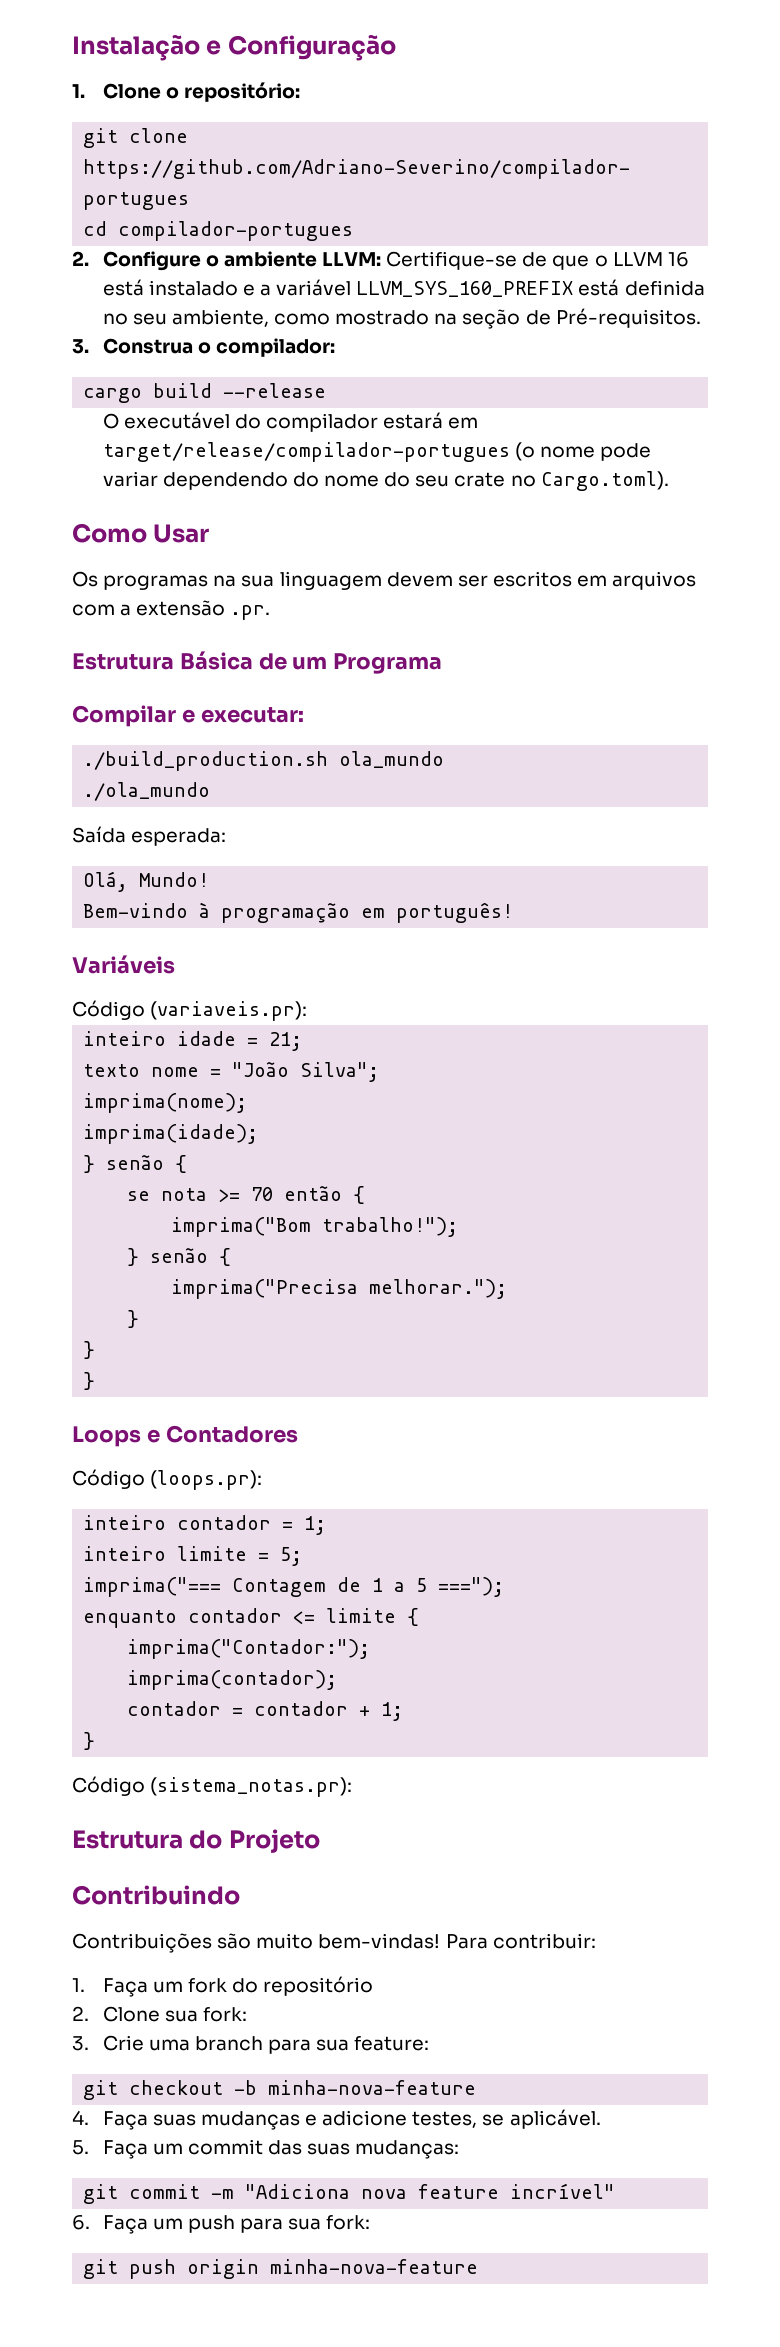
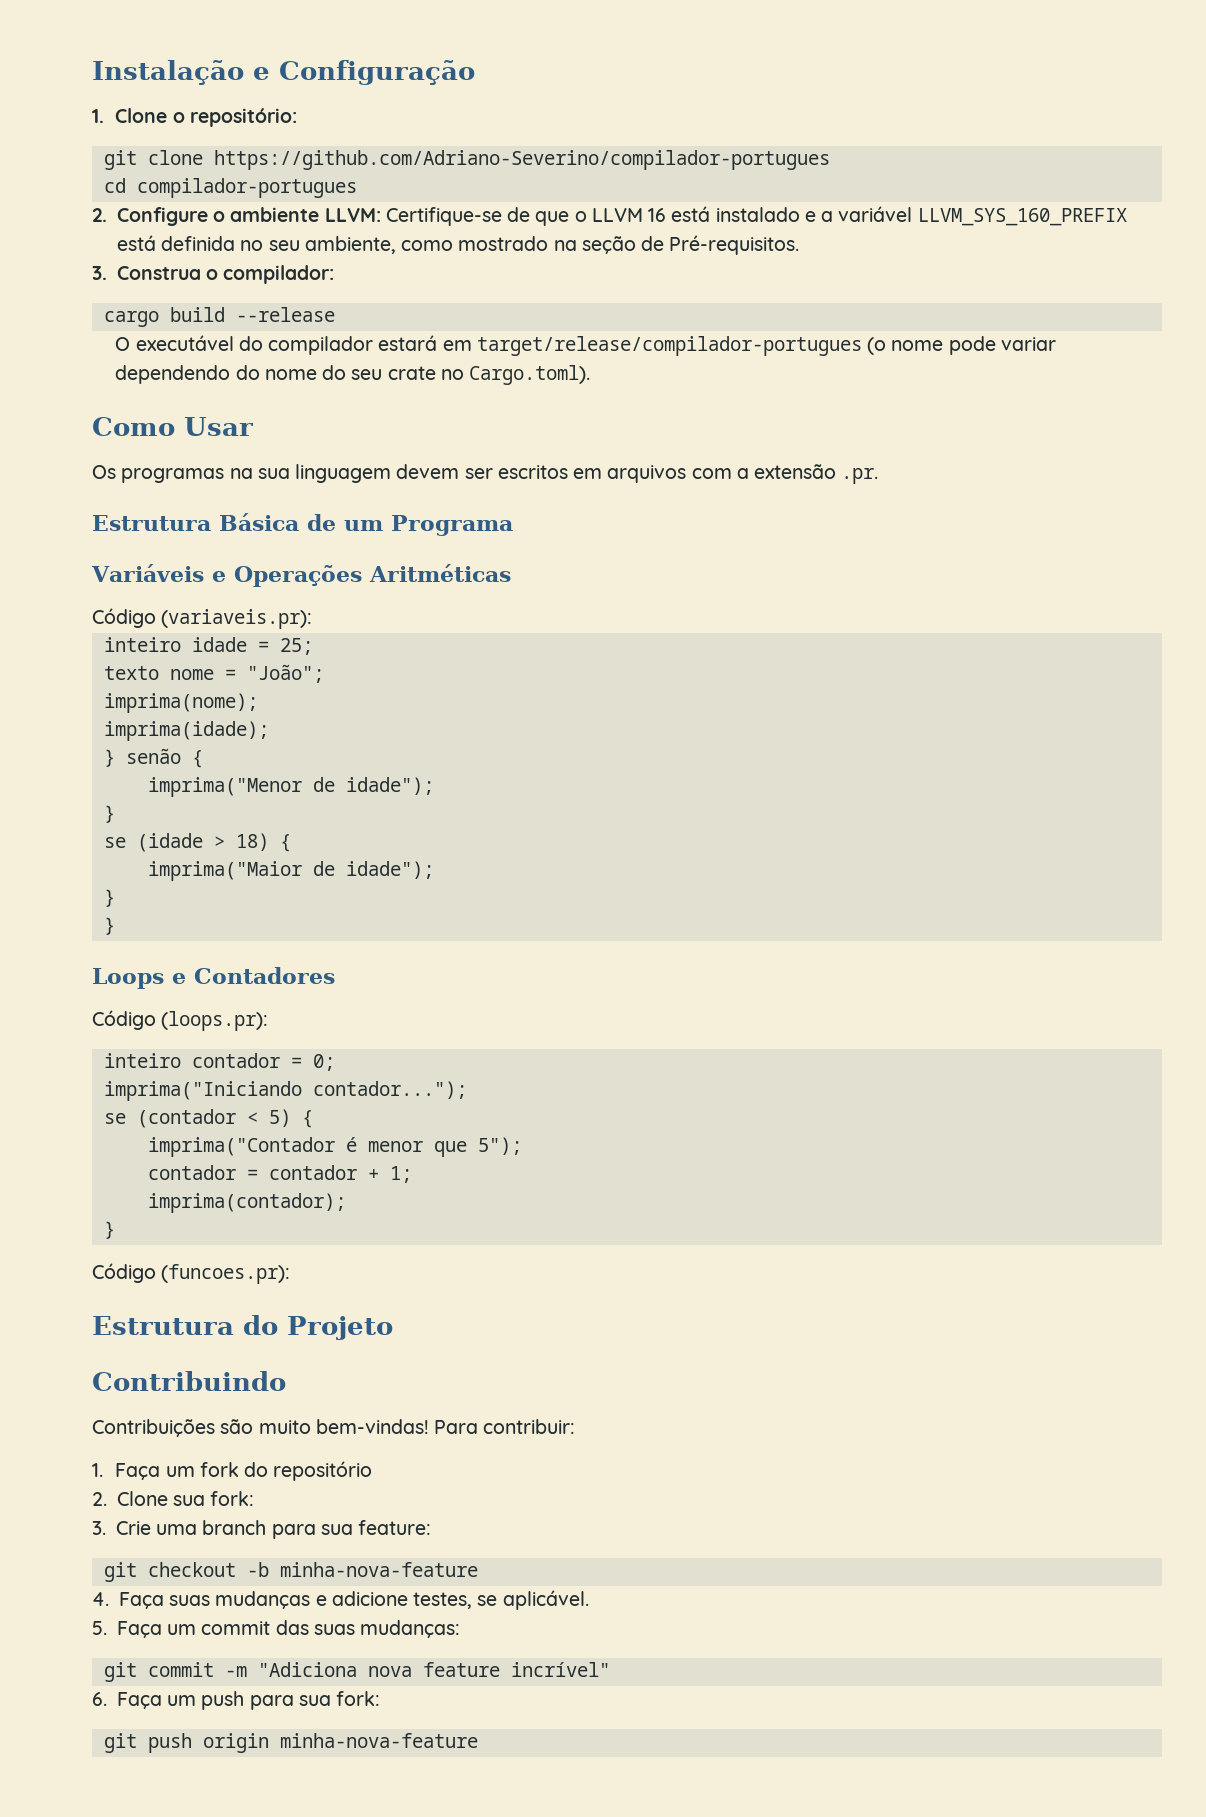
- Compilar e executar:
- ./build_production.sh ola_mundo
- ./ola_mundo
- Saída esperada:
- Olá, Mundo!
- Bem-vindo à programação em português!
- Variáveis
+ Variáveis e Operações Aritméticas
- inteiro idade = 21;
+ inteiro idade = 25;
- texto nome = "João Silva";
+ texto nome = "João";
- se nota >= 70 então {
- imprima("Bom trabalho!");
- } senão {
- imprima("Precisa melhorar.");
+ imprima("Menor de idade");
  }
+ se (idade > 18) {
+ imprima("Maior de idade");
- inteiro contador = 1;
- inteiro limite = 5;
- imprima("=== Contagem de 1 a 5 ===");
- enquanto contador <= limite {
- imprima("Contador:");
- imprima(contador);
+ inteiro contador = 0;
+ imprima("Iniciando contador...");
+ se (contador < 5) {
+ imprima("Contador é menor que 5");
+ imprima(contador);
- Código (sistema_notas.pr):
+ Código (funcoes.pr):

